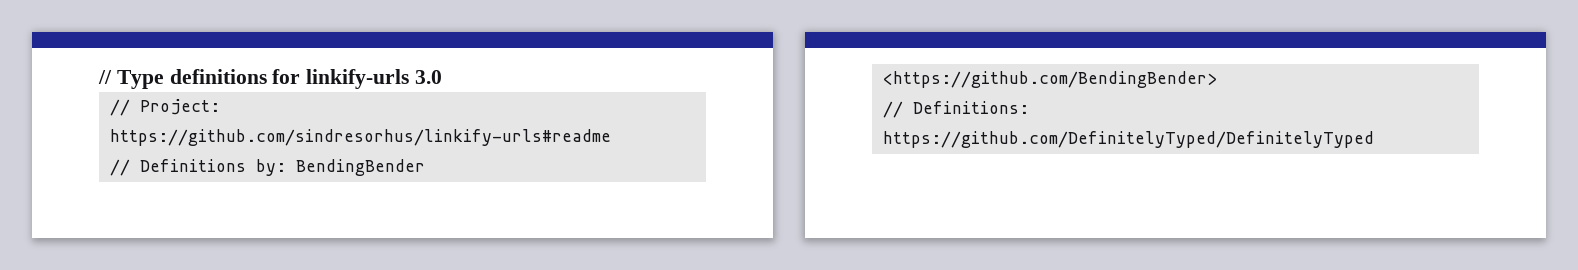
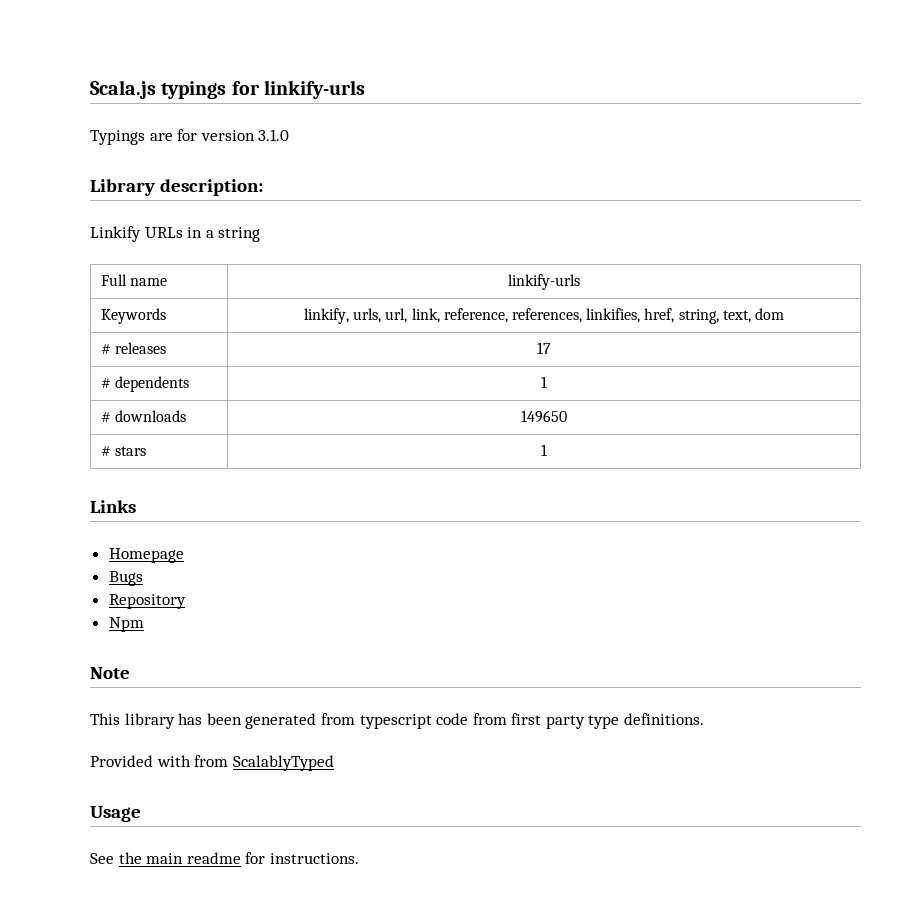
- // Type definitions for linkify-urls 3.0
- // Project: https://github.com/sindresorhus/linkify-urls#readme
- // Definitions by: BendingBender <https://github.com/BendingBender>
- // Definitions: https://github.com/DefinitelyTyped/DefinitelyTyped
+ Scala.js typings for linkify-urls
+ Typings are for version 3.1.0
+ Library description:
+ Linkify URLs in a string
+ Full name | linkify-urls
+ Keywords | linkify, urls, url, link, reference, references, linkifies, href, string, text, dom
+ # releases | 17
+ # dependents | 1
+ # downloads | 149650
+ # stars | 1
+ Links
+ Homepage
+ Bugs
+ Repository
+ Npm
+ Note
+ This library has been generated from typescript code from first party type definitions.
+ Provided with from ScalablyTyped
+ Usage
+ See the main readme for instructions.

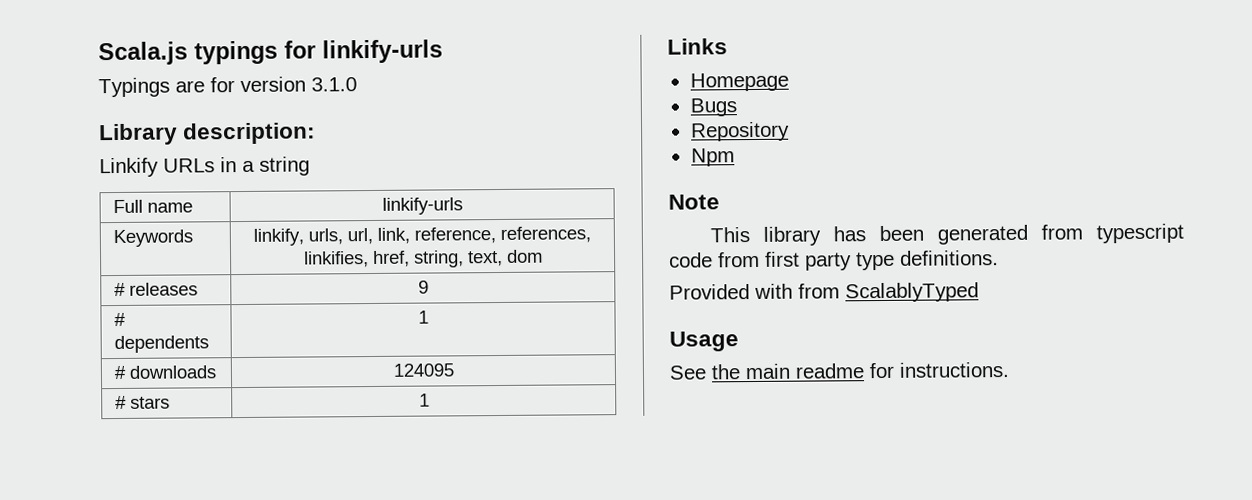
- # releases | 17
+ # releases | 9
- # downloads | 149650
+ # downloads | 124095

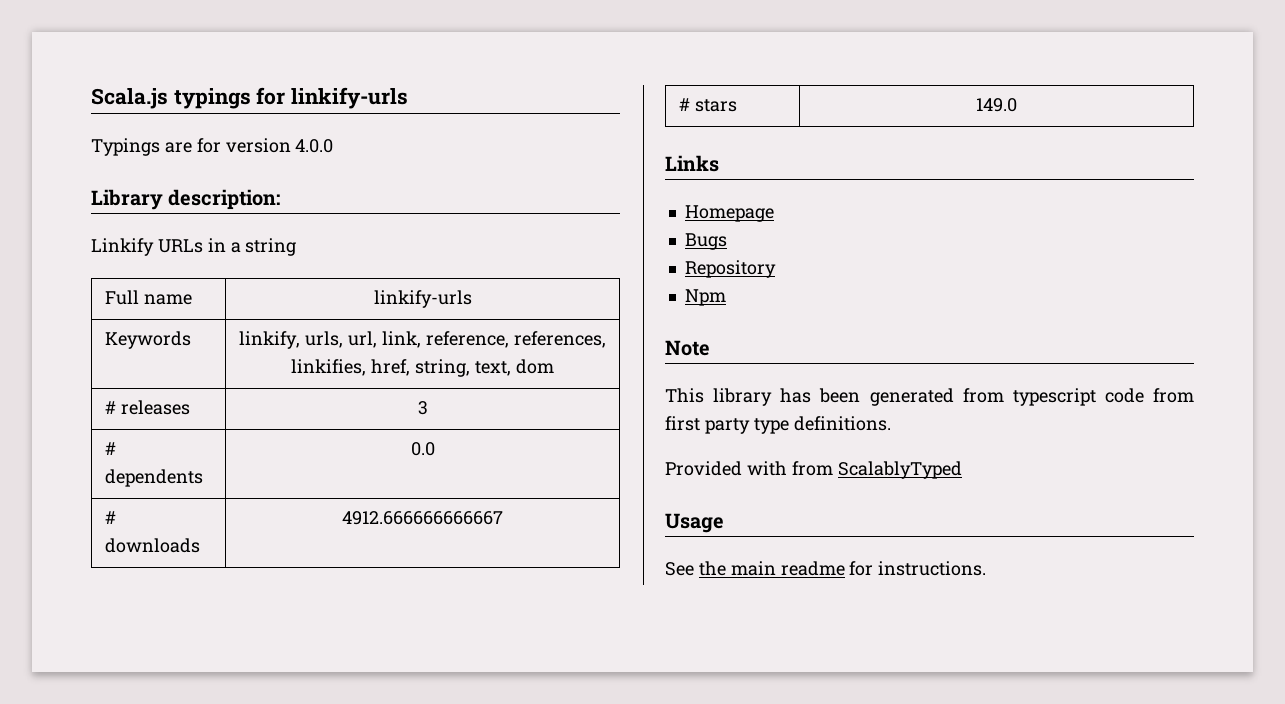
- Typings are for version 3.1.0
+ Typings are for version 4.0.0
- # releases | 9
+ # releases | 3
- # dependents | 1
+ # dependents | 0.0
- # downloads | 124095
+ # downloads | 4912.666666666667
- # stars | 1
+ # stars | 149.0

